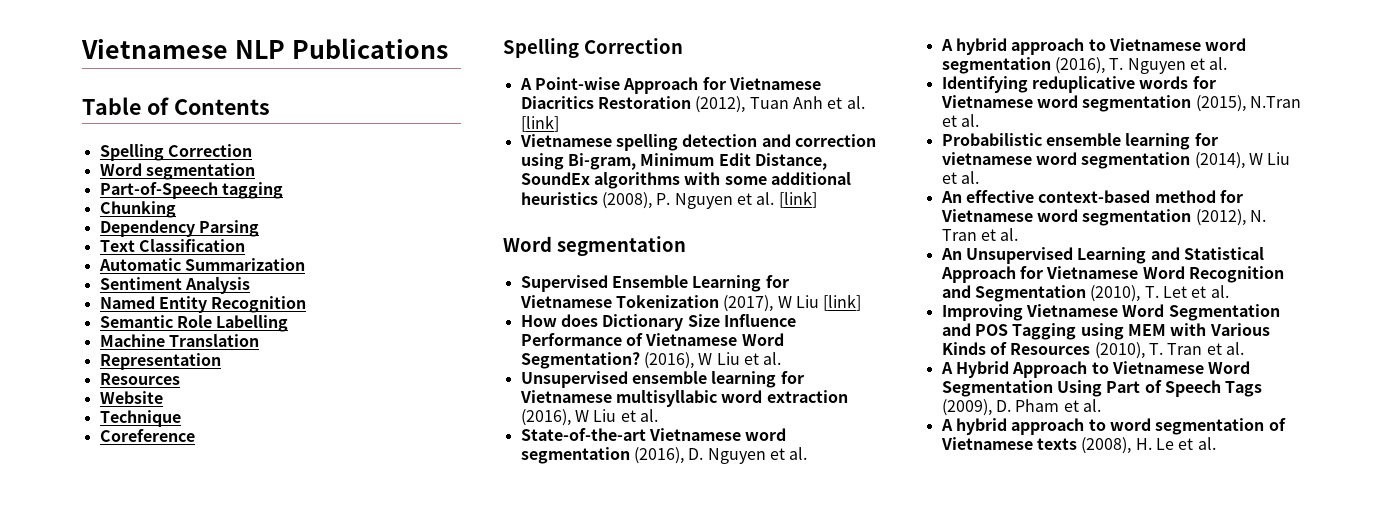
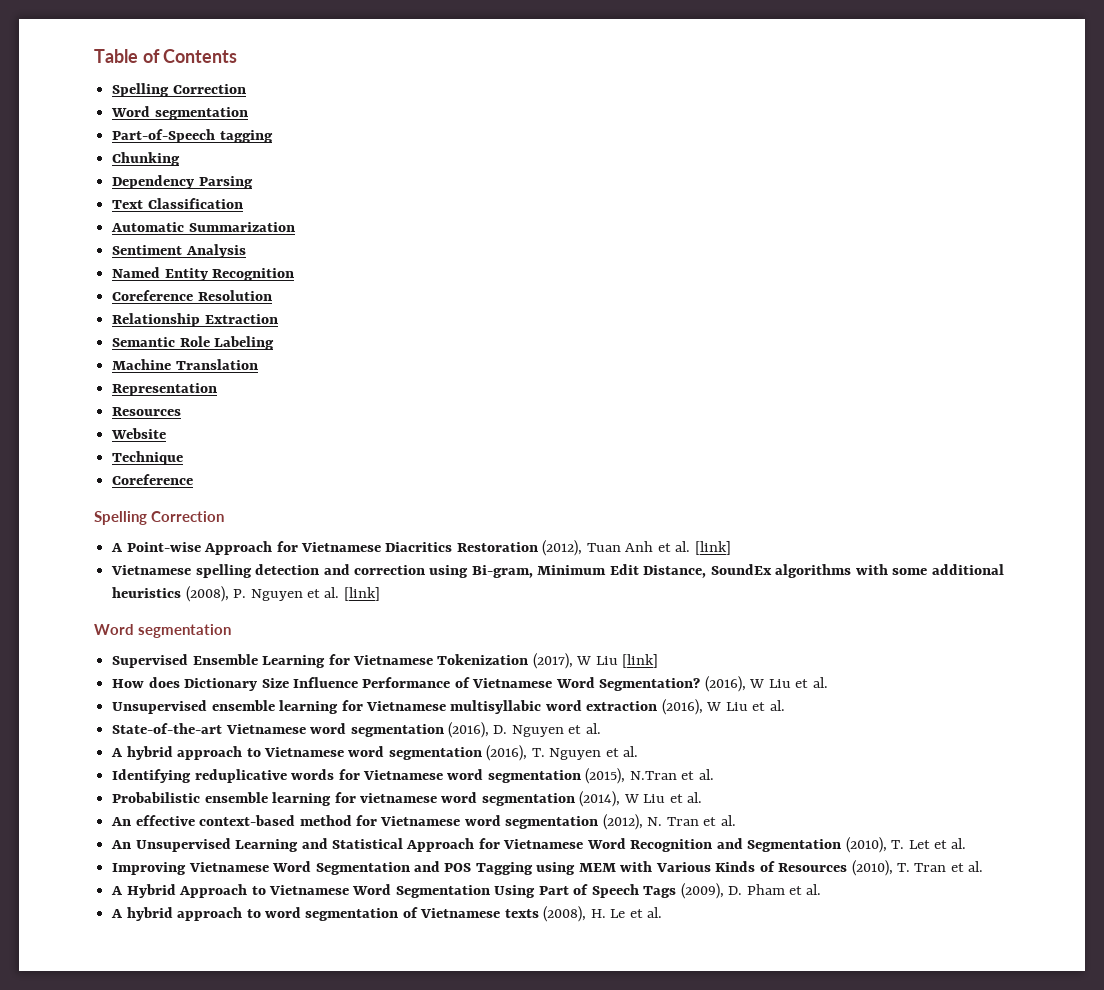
- Vietnamese NLP Publications
+ Coreference Resolution
+ Relationship Extraction
- Semantic Role Labelling
+ Semantic Role Labeling

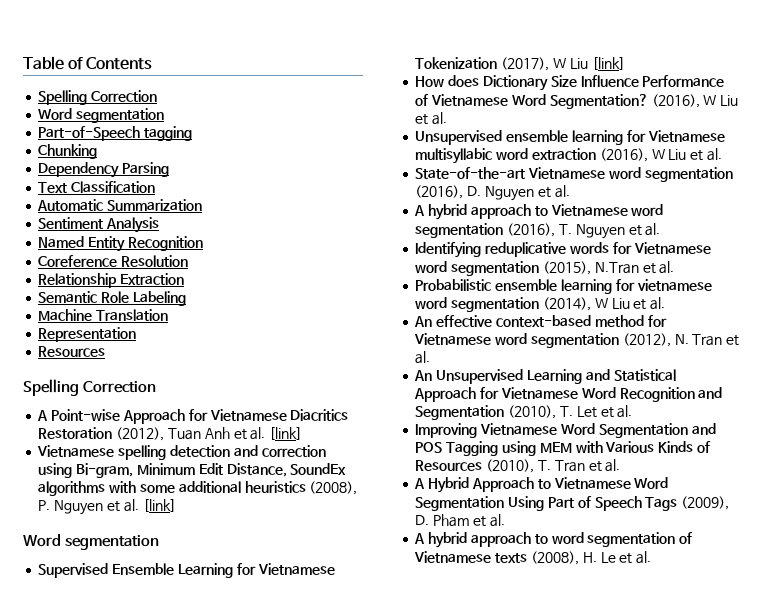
- Website
- Technique
- Coreference

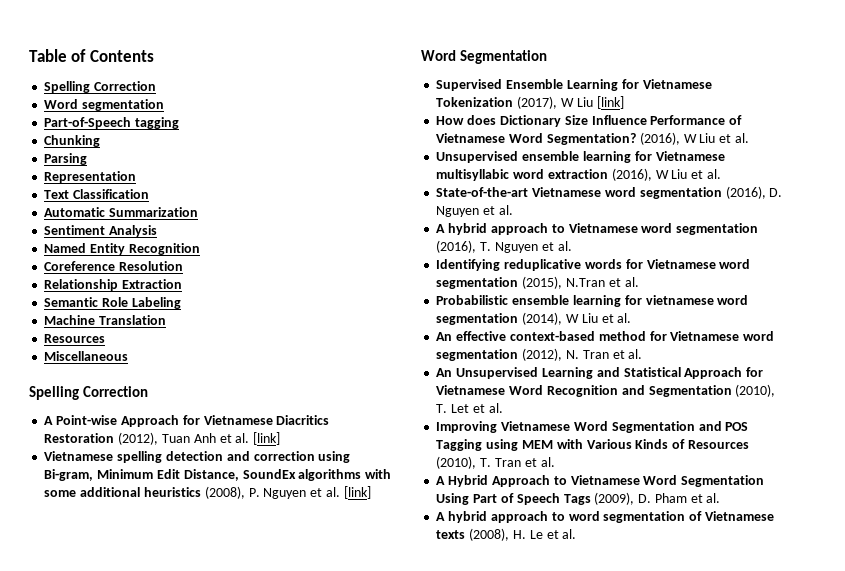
- Dependency Parsing
+ Parsing
+ Representation
  Machine Translation
- Representation
  Resources
+ Miscellaneous
  Vietnamese spelling detection and correction using Bi-gram, Minimum Edit Distance, SoundEx algorithms with some additional heuristics (2008), P. Nguyen et al. [link]
- Word segmentation
+ Word Segmentation

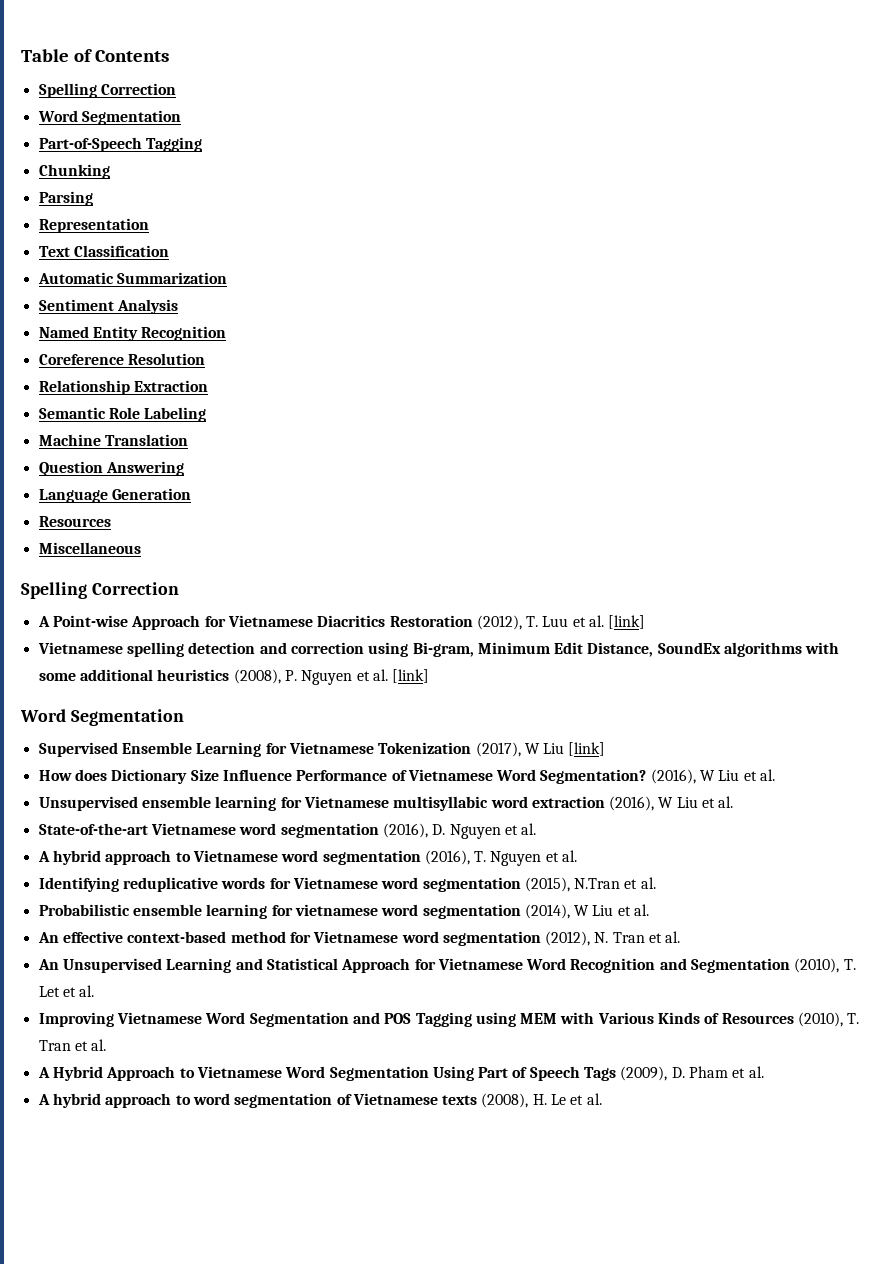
  Table of Contents
  Spelling Correction
- Word segmentation
+ Word Segmentation
- Part-of-Speech tagging
+ Part-of-Speech Tagging
+ Question Answering
+ Language Generation
- A Point-wise Approach for Vietnamese Diacritics Restoration (2012), Tuan Anh et al. [link]
+ A Point-wise Approach for Vietnamese Diacritics Restoration (2012), T. Luu et al. [link]

